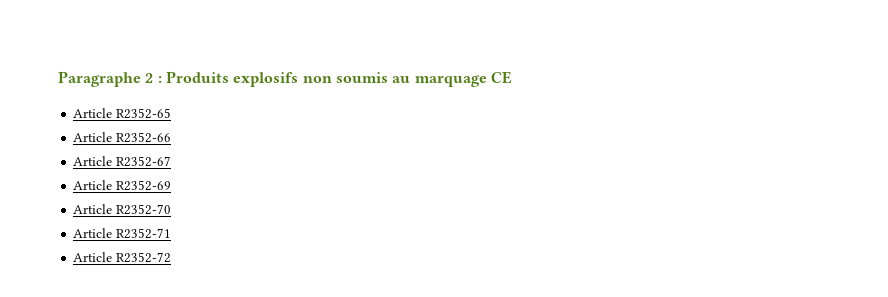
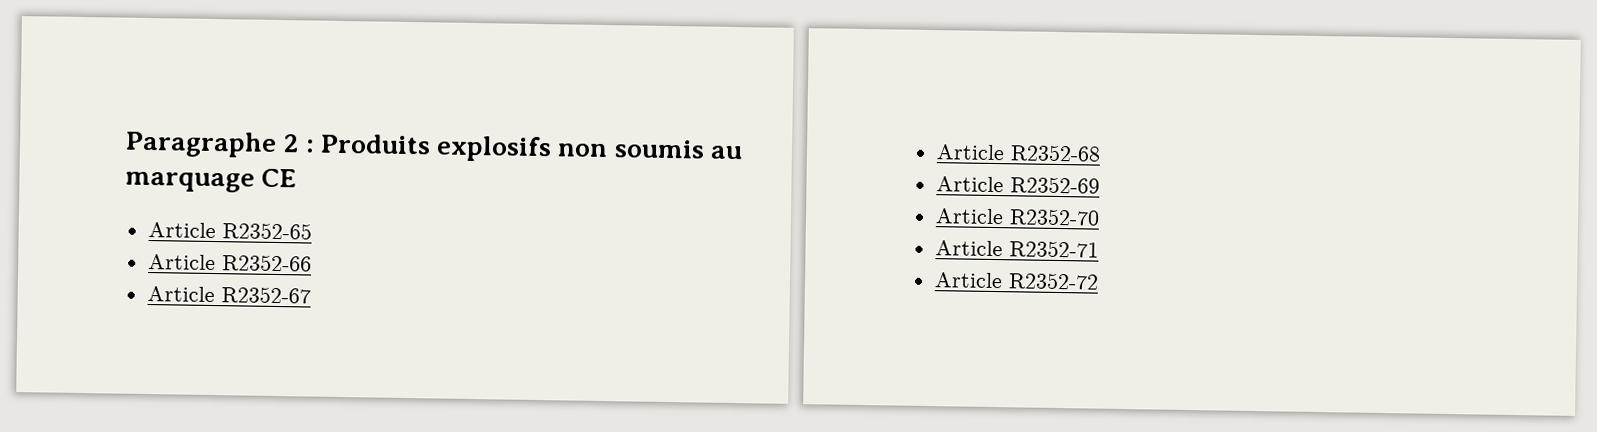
+ Article R2352-68

